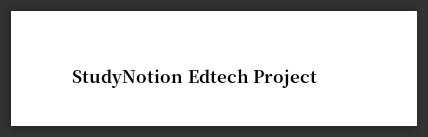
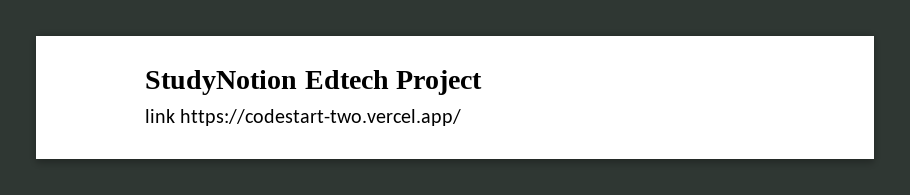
+ link https://codestart-two.vercel.app/

